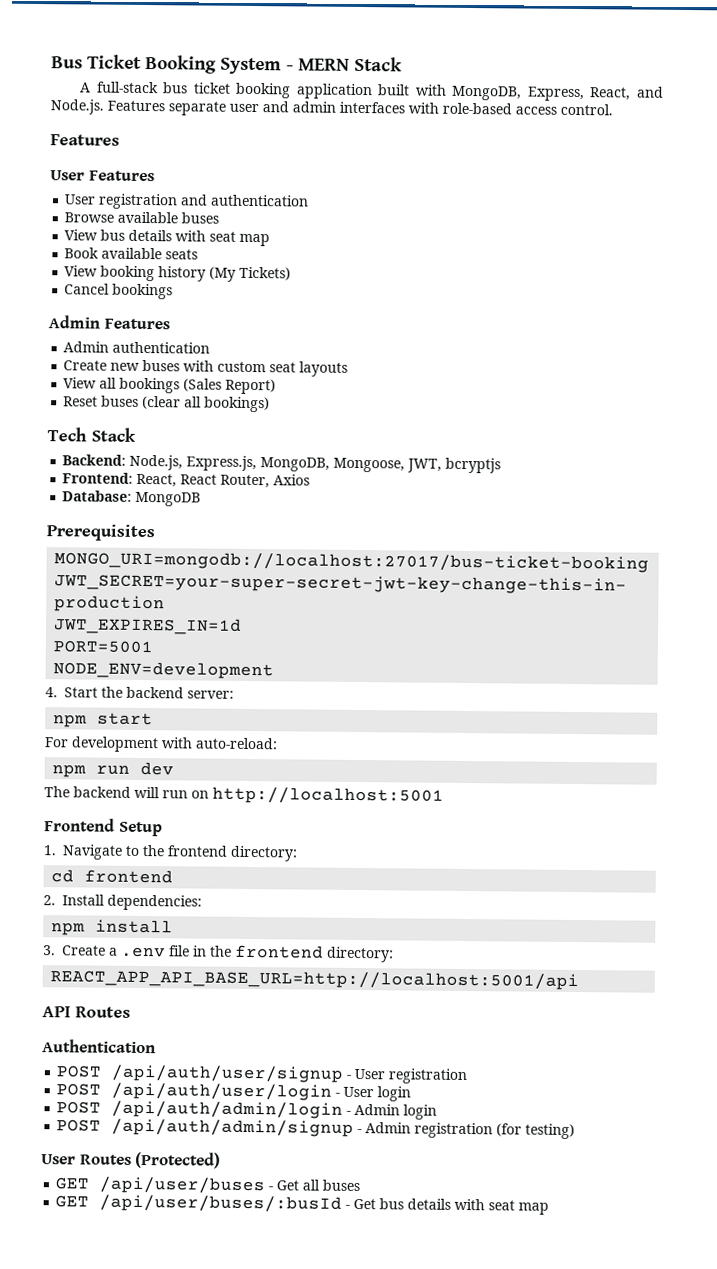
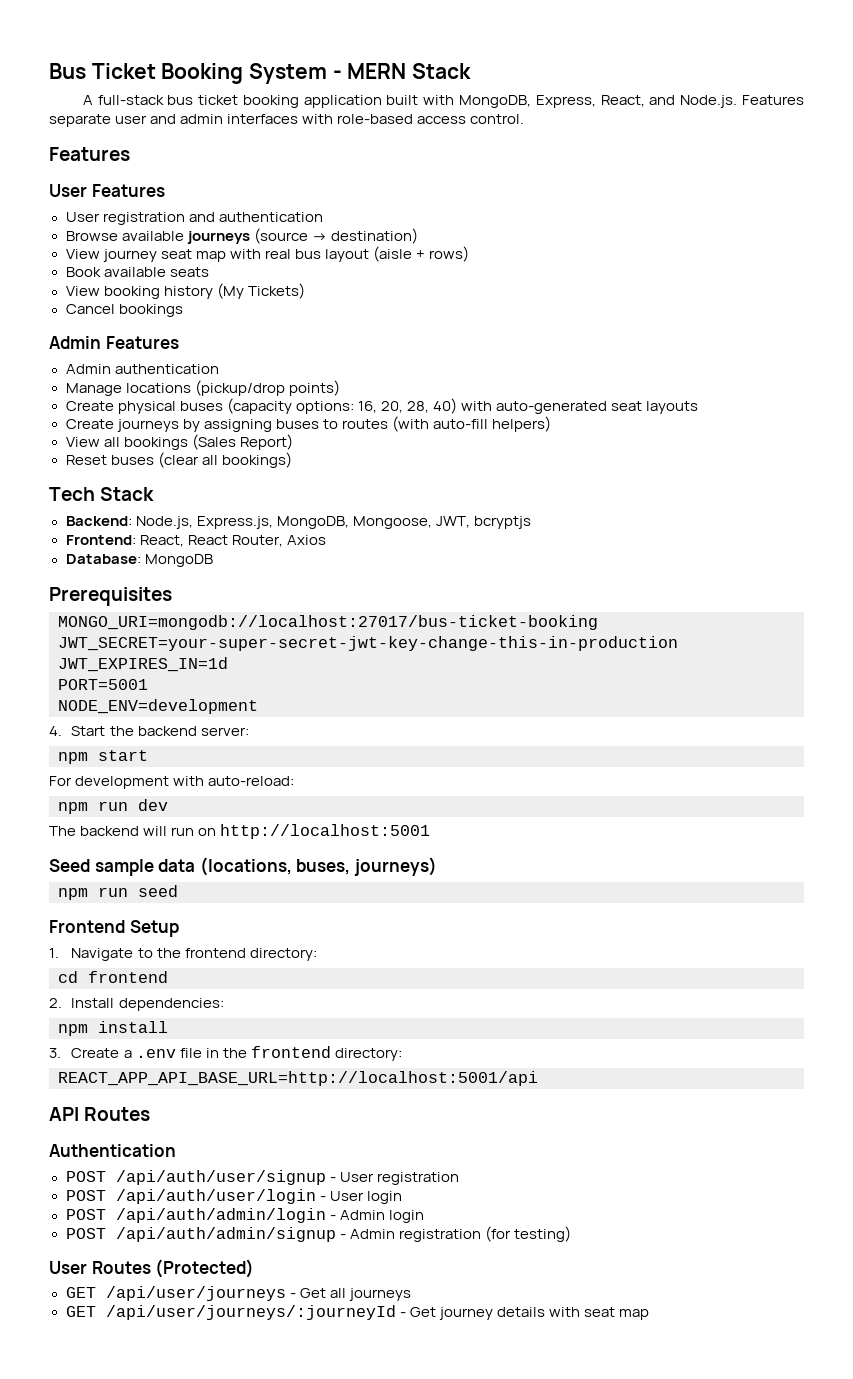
- Browse available buses
- View bus details with seat map
+ Browse available journeys (source → destination)
+ View journey seat map with real bus layout (aisle + rows)
- Create new buses with custom seat layouts
+ Manage locations (pickup/drop points)
+ Create physical buses (capacity options: 16, 20, 28, 40) with auto-generated seat layouts
+ Create journeys by assigning buses to routes (with auto-fill helpers)
+ Seed sample data (locations, buses, journeys)
+ npm run seed
- GET /api/user/buses - Get all buses
- GET /api/user/buses/:busId - Get bus details with seat map
+ GET /api/user/journeys - Get all journeys
+ GET /api/user/journeys/:journeyId - Get journey details with seat map

